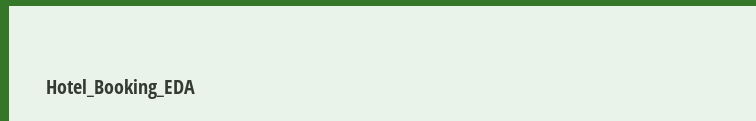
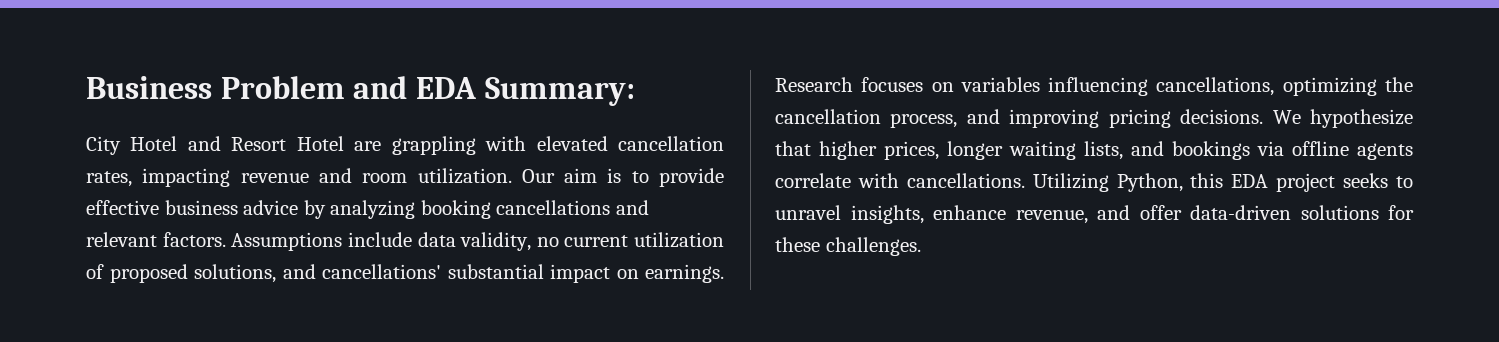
- Hotel_Booking_EDA
+ Business Problem and EDA Summary:
+ City Hotel and Resort Hotel are grappling with elevated cancellation rates, impacting revenue and room utilization. Our aim is to provide effective business advice by analyzing booking cancellations and relevant factors. Assumptions include data validity, no current utilization of proposed solutions, and cancellations' substantial impact on earnings. Research focuses on variables influencing cancellations, optimizing the cancellation process, and improving pricing decisions. We hypothesize that higher prices, longer waiting lists, and bookings via offline agents correlate with cancellations. Utilizing Python, this EDA project seeks to unravel insights, enhance revenue, and offer data-driven solutions for these challenges.

